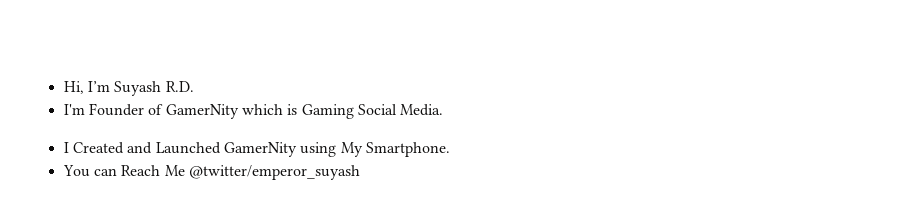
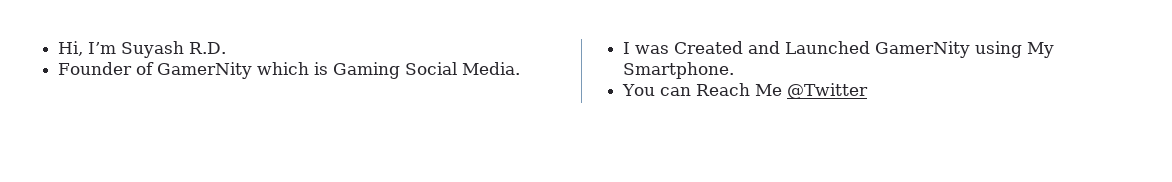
- I'm Founder of GamerNity which is Gaming Social Media.
+ Founder of GamerNity which is Gaming Social Media.
- I Created and Launched GamerNity using My Smartphone.
+ I was Created and Launched GamerNity using My Smartphone.
- You can Reach Me @twitter/emperor_suyash
+ You can Reach Me @Twitter

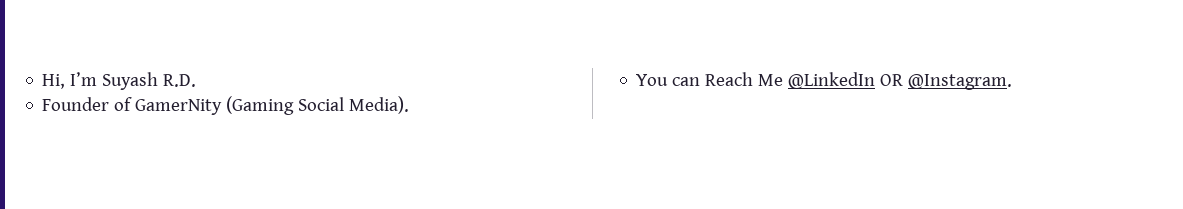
- Founder of GamerNity which is Gaming Social Media.
- I was Created and Launched GamerNity using My Smartphone.
+ Founder of GamerNity (Gaming Social Media).
- You can Reach Me @Twitter
+ You can Reach Me @LinkedIn OR @Instagram.

